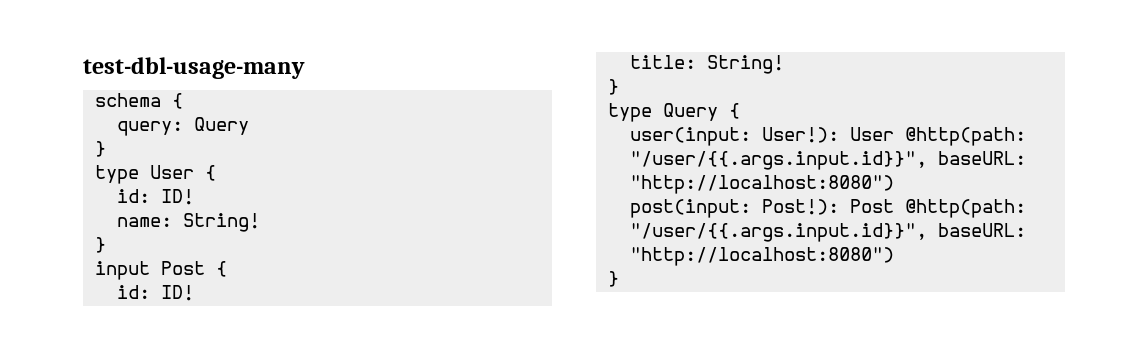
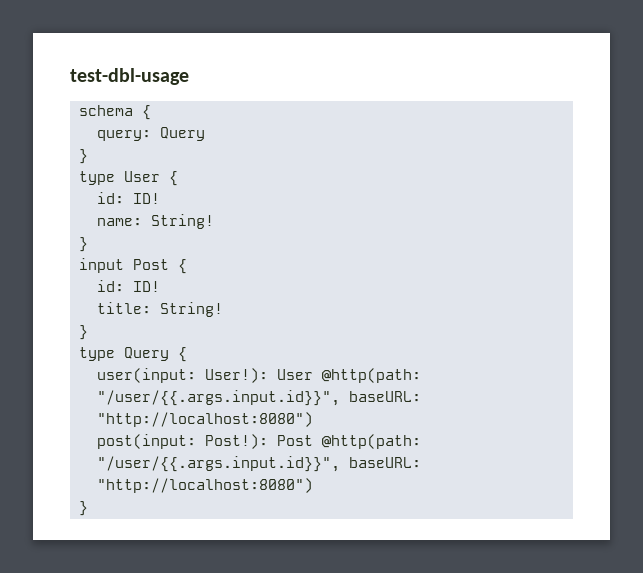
- test-dbl-usage-many
+ test-dbl-usage

